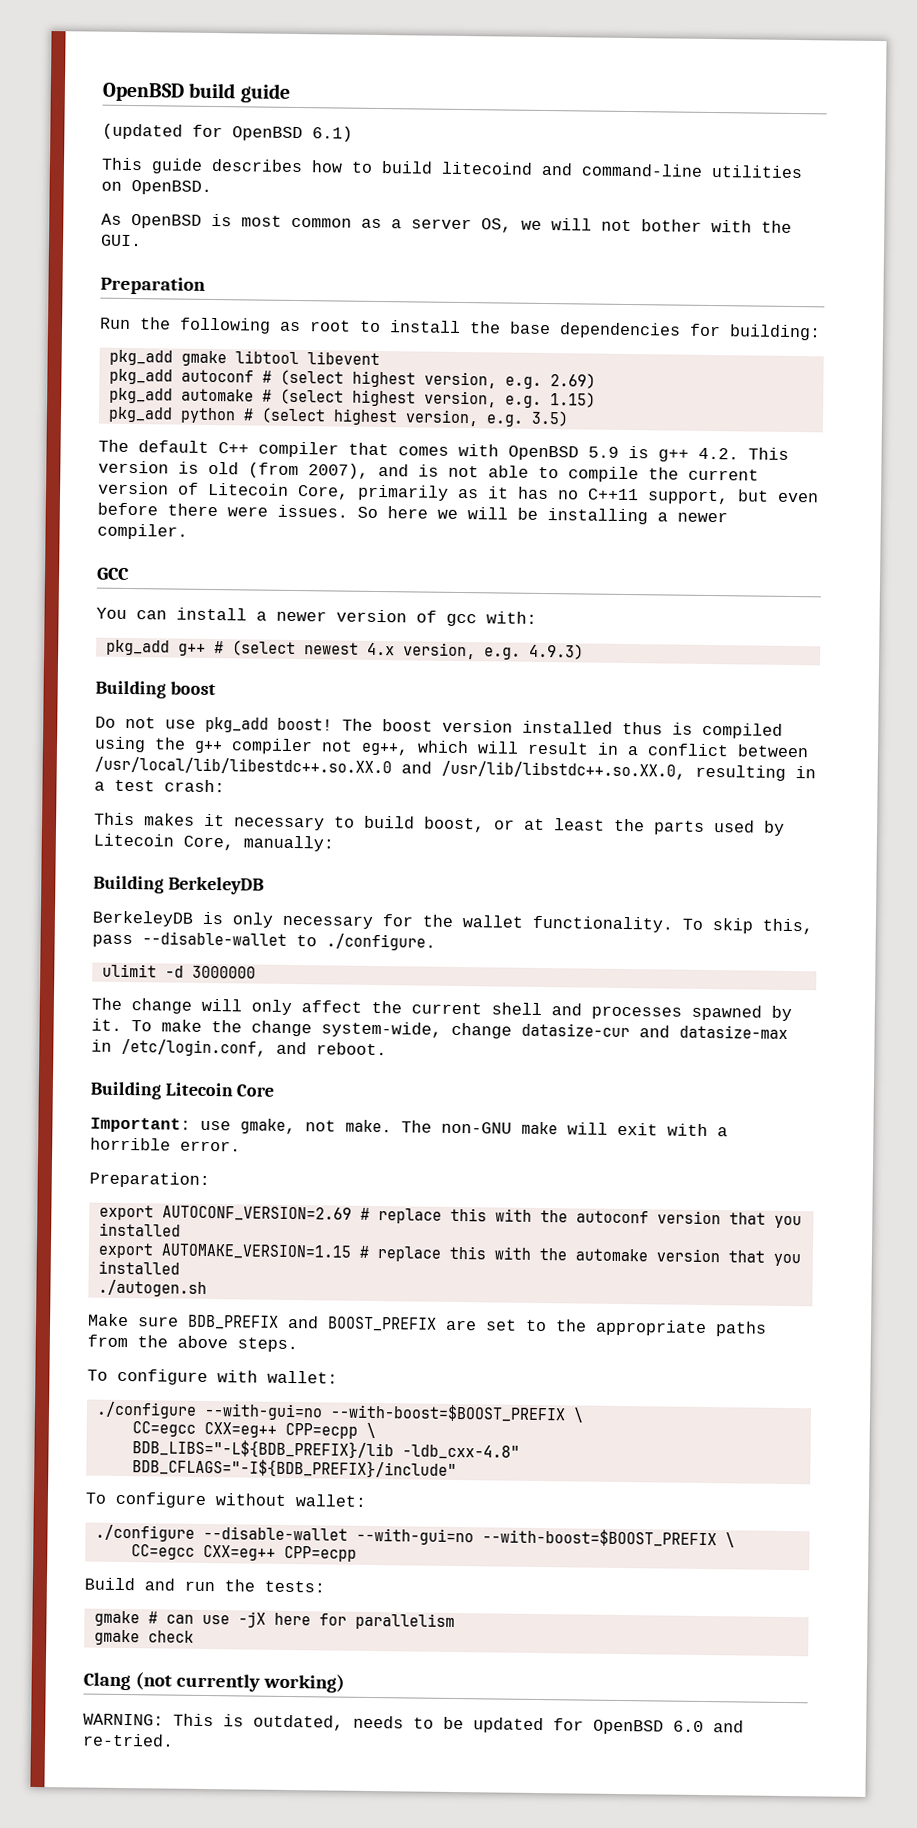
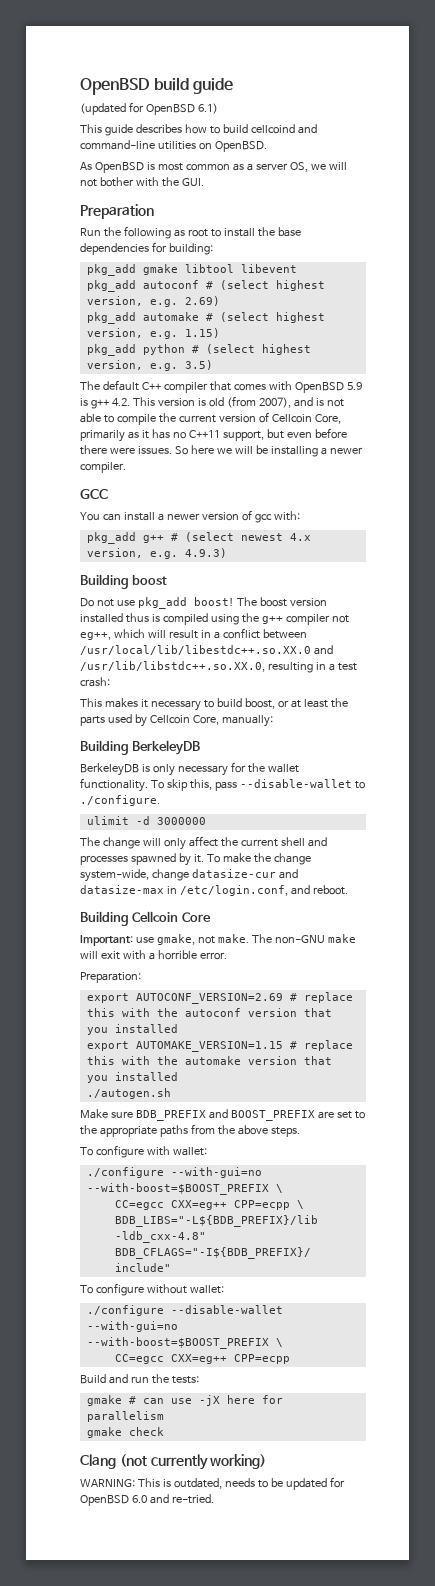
- This guide describes how to build litecoind and command-line utilities on OpenBSD.
+ This guide describes how to build cellcoind and command-line utilities on OpenBSD.
- The default C++ compiler that comes with OpenBSD 5.9 is g++ 4.2. This version is old (from 2007), and is not able to compile the current version of Litecoin Core, primarily as it has no C++11 support, but even before there were issues.
+ The default C++ compiler that comes with OpenBSD 5.9 is g++ 4.2. This version is old (from 2007), and is not able to compile the current version of Cellcoin Core, primarily as it has no C++11 support, but even before there were issues.
- This makes it necessary to build boost, or at least the parts used by Litecoin Core, manually:
+ This makes it necessary to build boost, or at least the parts used by Cellcoin Core, manually:
- Building Litecoin Core
+ Building Cellcoin Core

